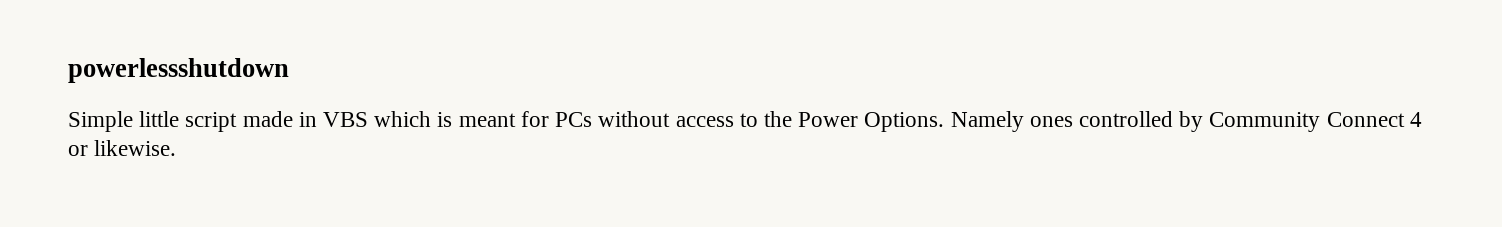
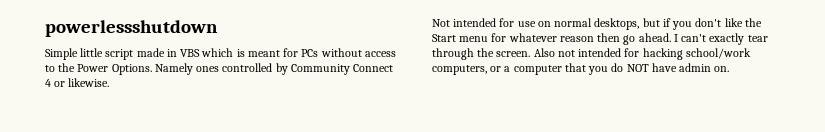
+ Not intended for use on normal desktops, but if you don't like the Start menu for whatever reason then go ahead. I can't exactly tear through the screen. Also not intended for hacking school/work computers, or a computer that you do NOT have admin on.

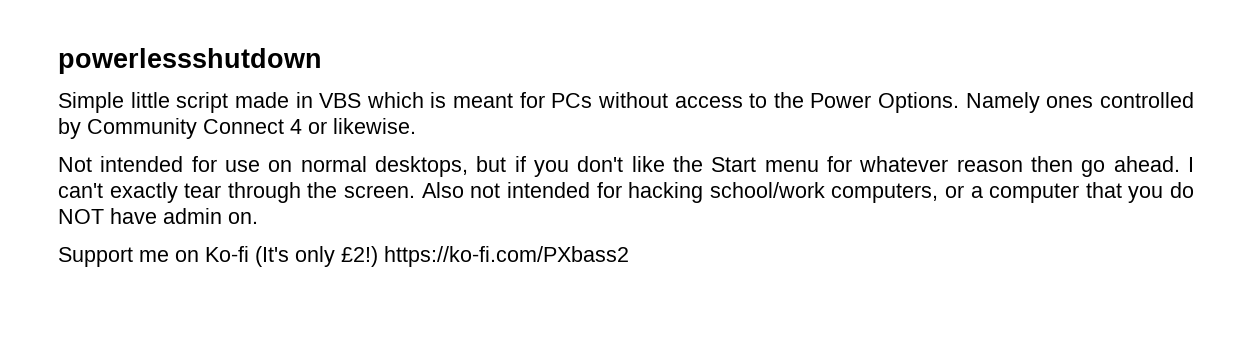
+ Support me on Ko-fi (It's only £2!) https://ko-fi.com/PXbass2

